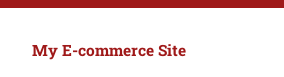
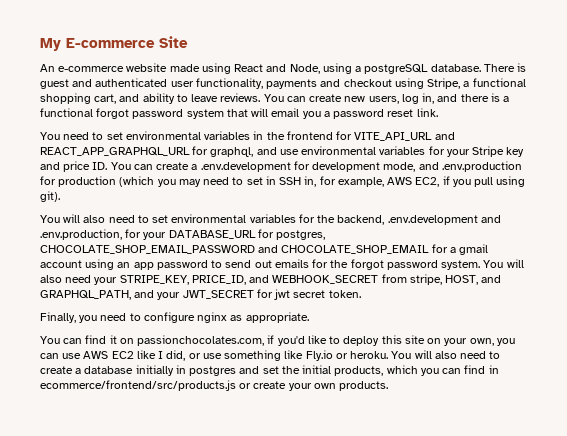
+ An e-commerce website made using React and Node, using a postgreSQL database. There is guest and authenticated user functionality, payments and checkout using Stripe, a functional shopping cart, and ability to leave reviews. You can create new users, log in, and there is a functional forgot password system that will email you a password reset link.
+ You need to set environmental variables in the frontend for VITE_API_URL and REACT_APP_GRAPHQL_URL for graphql, and use environmental variables for your Stripe key and price ID. You can create a .env.development for development mode, and .env.production for production (which you may need to set in SSH in, for example, AWS EC2, if you pull using git).
+ You will also need to set environmental variables for the backend, .env.development and .env.production, for your DATABASE_URL for postgres, CHOCOLATE_SHOP_EMAIL_PASSWORD and CHOCOLATE_SHOP_EMAIL for a gmail account using an app password to send out emails for the forgot password system. You will also need your STRIPE_KEY, PRICE_ID, and WEBHOOK_SECRET from stripe, HOST, and GRAPHQL_PATH, and your JWT_SECRET for jwt secret token.
+ Finally, you need to configure nginx as appropriate.
+ You can find it on passionchocolates.com, if you'd like to deploy this site on your own, you can use AWS EC2 like I did, or use something like Fly.io or heroku. You will also need to create a database initially in postgres and set the initial products, which you can find in ecommerce/frontend/src/products.js or create your own products.

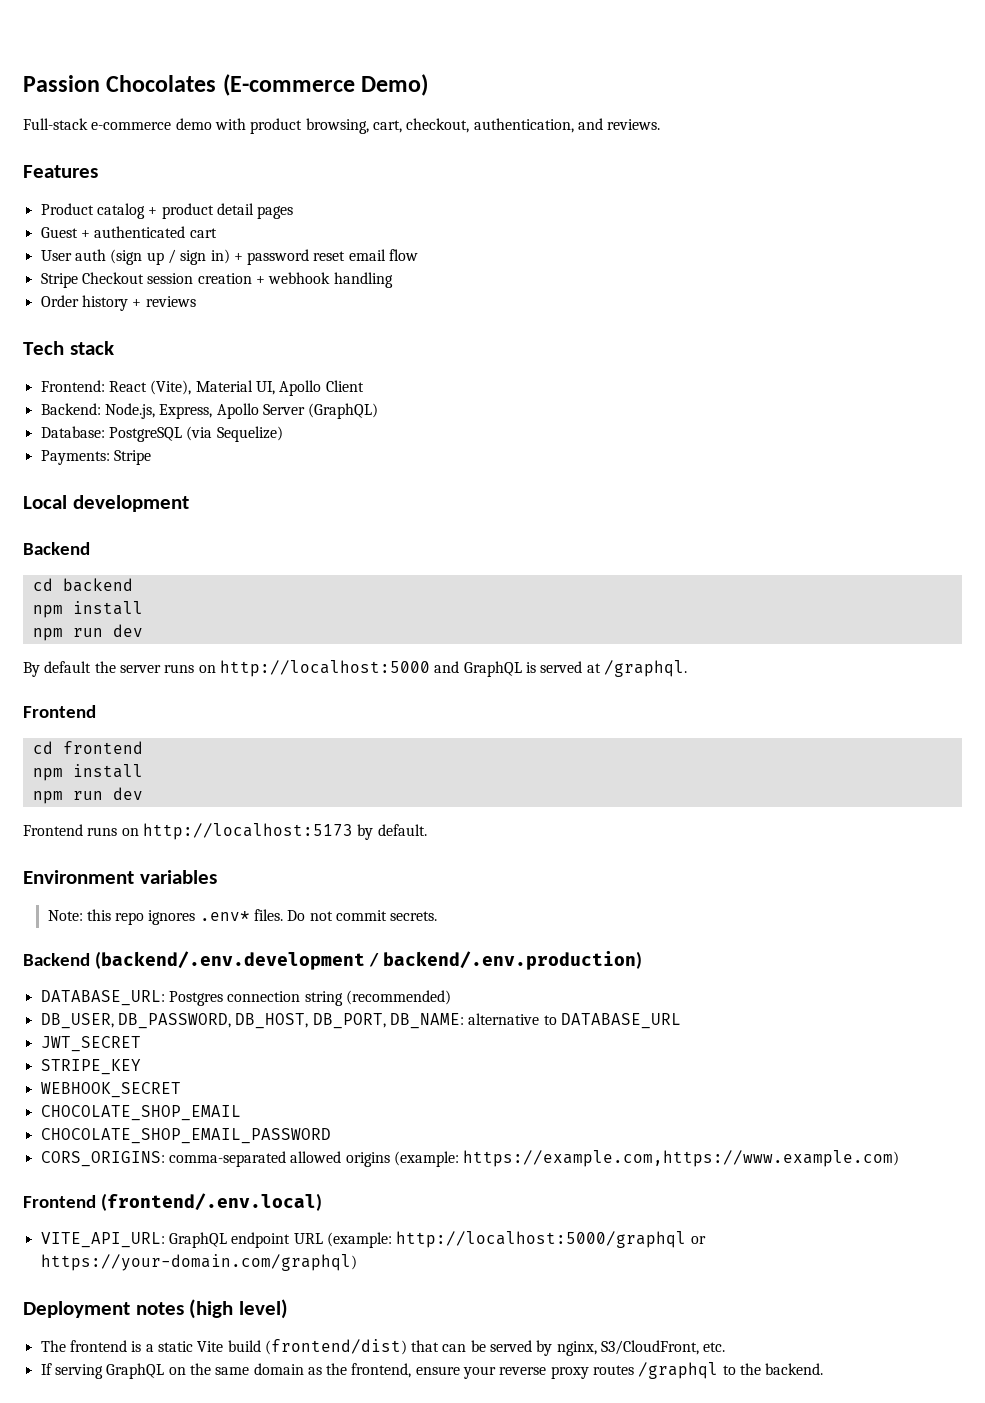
- My E-commerce Site
- An e-commerce website made using React and Node, using a postgreSQL database. There is guest and authenticated user functionality, payments and checkout using Stripe, a functional shopping cart, and ability to leave reviews. You can create new users, log in, and there is a functional forgot password system that will email you a password reset link.
- You need to set environmental variables in the frontend for VITE_API_URL and REACT_APP_GRAPHQL_URL for graphql, and use environmental variables for your Stripe key and price ID. You can create a .env.development for development mode, and .env.production for production (which you may need to set in SSH in, for example, AWS EC2, if you pull using git).
- You will also need to set environmental variables for the backend, .env.development and .env.production, for your DATABASE_URL for postgres, CHOCOLATE_SHOP_EMAIL_PASSWORD and CHOCOLATE_SHOP_EMAIL for a gmail account using an app password to send out emails for the forgot password system. You will also need your STRIPE_KEY, PRICE_ID, and WEBHOOK_SECRET from stripe, HOST, and GRAPHQL_PATH, and your JWT_SECRET for jwt secret token.
- Finally, you need to configure nginx as appropriate.
- You can find it on passionchocolates.com, if you'd like to deploy this site on your own, you can use AWS EC2 like I did, or use something like Fly.io or heroku. You will also need to create a database initially in postgres and set the initial products, which you can find in ecommerce/frontend/src/products.js or create your own products.
+ Passion Chocolates (E-commerce Demo)
+ Full-stack e-commerce demo with product browsing, cart, checkout, authentication, and reviews.
+ Features
+ Product catalog + product detail pages
+ Guest + authenticated cart
+ User auth (sign up / sign in) + password reset email flow
+ Stripe Checkout session creation + webhook handling
+ Order history + reviews
+ Tech stack
+ Frontend: React (Vite), Material UI, Apollo Client
+ Backend: Node.js, Express, Apollo Server (GraphQL)
+ Database: PostgreSQL (via Sequelize)
+ Payments: Stripe
+ Local development
+ Backend
+ cd backend
+ npm install
+ npm run dev
+ By default the server runs on http://localhost:5000 and GraphQL is served at /graphql.
+ Frontend
+ cd frontend
+ npm install
+ npm run dev
+ Frontend runs on http://localhost:5173 by default.
+ Environment variables
+ Note: this repo ignores .env* files. Do not commit secrets.
+ Backend (backend/.env.development / backend/.env.production)
+ DATABASE_URL: Postgres connection string (recommended)
+ DB_USER, DB_PASSWORD, DB_HOST, DB_PORT, DB_NAME: alternative to DATABASE_URL
+ JWT_SECRET
+ STRIPE_KEY
+ WEBHOOK_SECRET
+ CHOCOLATE_SHOP_EMAIL
+ CHOCOLATE_SHOP_EMAIL_PASSWORD
+ CORS_ORIGINS: comma-separated allowed origins (example: https://example.com,https://www.example.com)
+ Frontend (frontend/.env.local)
+ VITE_API_URL: GraphQL endpoint URL (example: http://localhost:5000/graphql or https://your-domain.com/graphql)
+ Deployment notes (high level)
+ The frontend is a static Vite build (frontend/dist) that can be served by nginx, S3/CloudFront, etc.
+ If serving GraphQL on the same domain as the frontend, ensure your reverse proxy routes /graphql to the backend.

